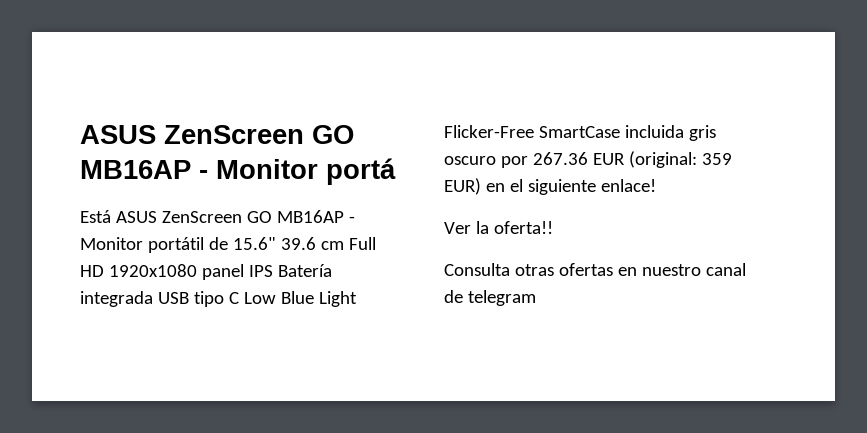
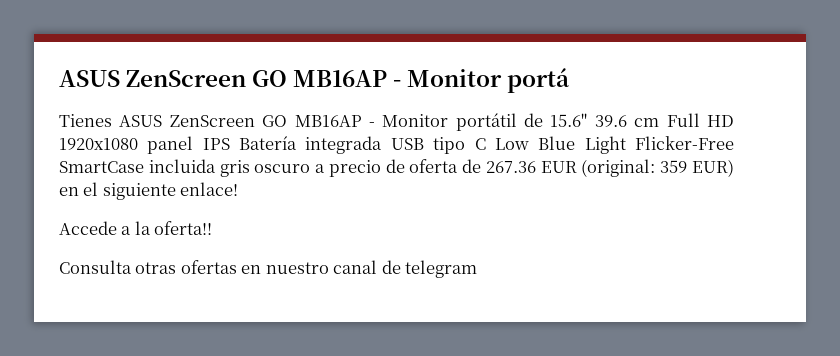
- Está ASUS ZenScreen GO MB16AP - Monitor portátil de 15.6" 39.6 cm Full HD 1920x1080 panel IPS Batería integrada USB tipo C Low Blue Light Flicker-Free SmartCase incluida gris oscuro por 267.36 EUR (original: 359 EUR) en el siguiente enlace!
+ Tienes ASUS ZenScreen GO MB16AP - Monitor portátil de 15.6" 39.6 cm Full HD 1920x1080 panel IPS Batería integrada USB tipo C Low Blue Light Flicker-Free SmartCase incluida gris oscuro a precio de oferta de 267.36 EUR (original: 359 EUR) en el siguiente enlace!
- Ver la oferta!!
+ Accede a la oferta!!

